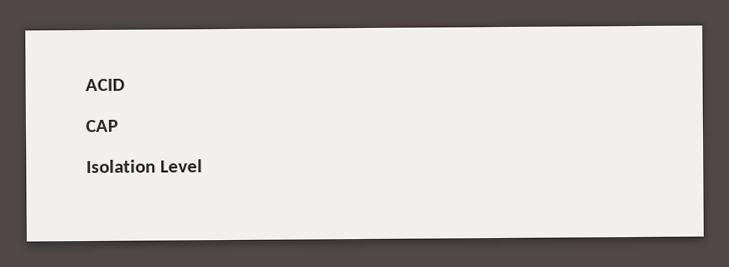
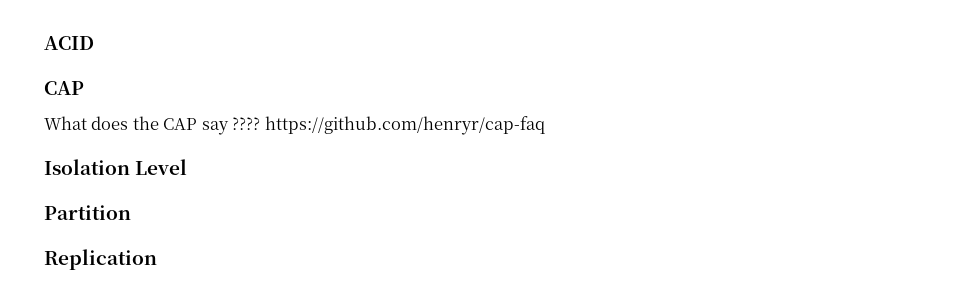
+ What does the CAP say ???? https://github.com/henryr/cap-faq
+ Partition
+ Replication

